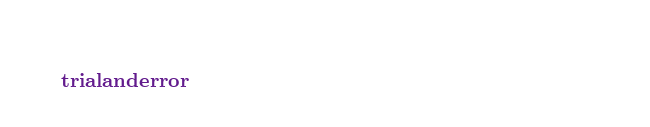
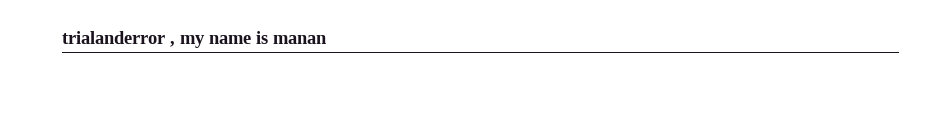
- trialanderror
+ trialanderror , my name is manan

